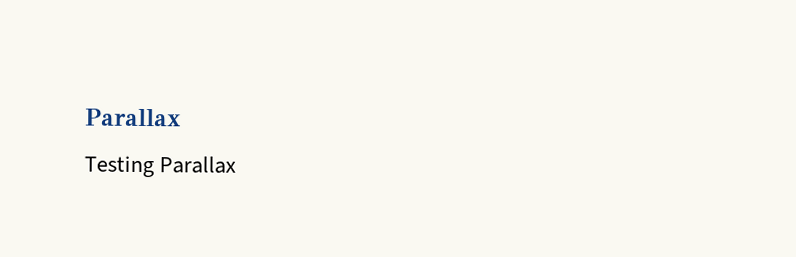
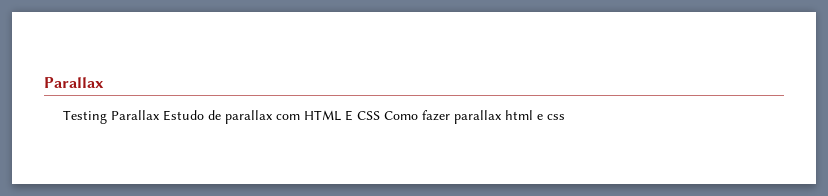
- Testing Parallax
+ Testing Parallax Estudo de parallax com HTML E CSS Como fazer parallax html e css

